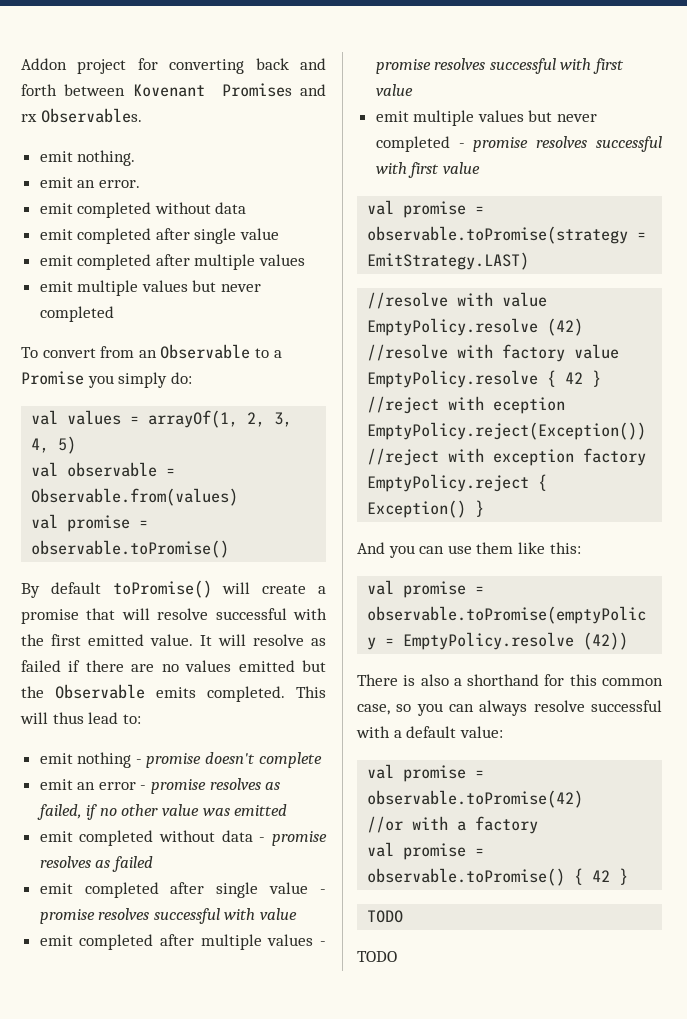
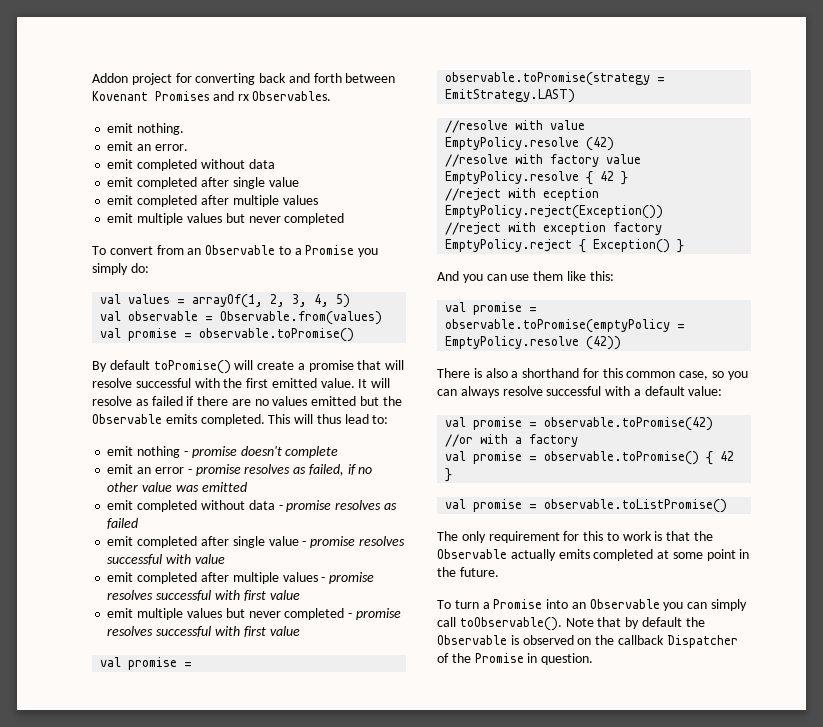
  val promise = observable.toPromise() { 42 }
- TODO
- TODO
+ val promise = observable.toListPromise()
+ The only requirement for this to work is that the Observable actually emits completed at some point in the future.
+ To turn a Promise into an Observable you can simply call toObservable(). Note that by default the Observable is observed on the callback Dispatcher of the Promise in question.

